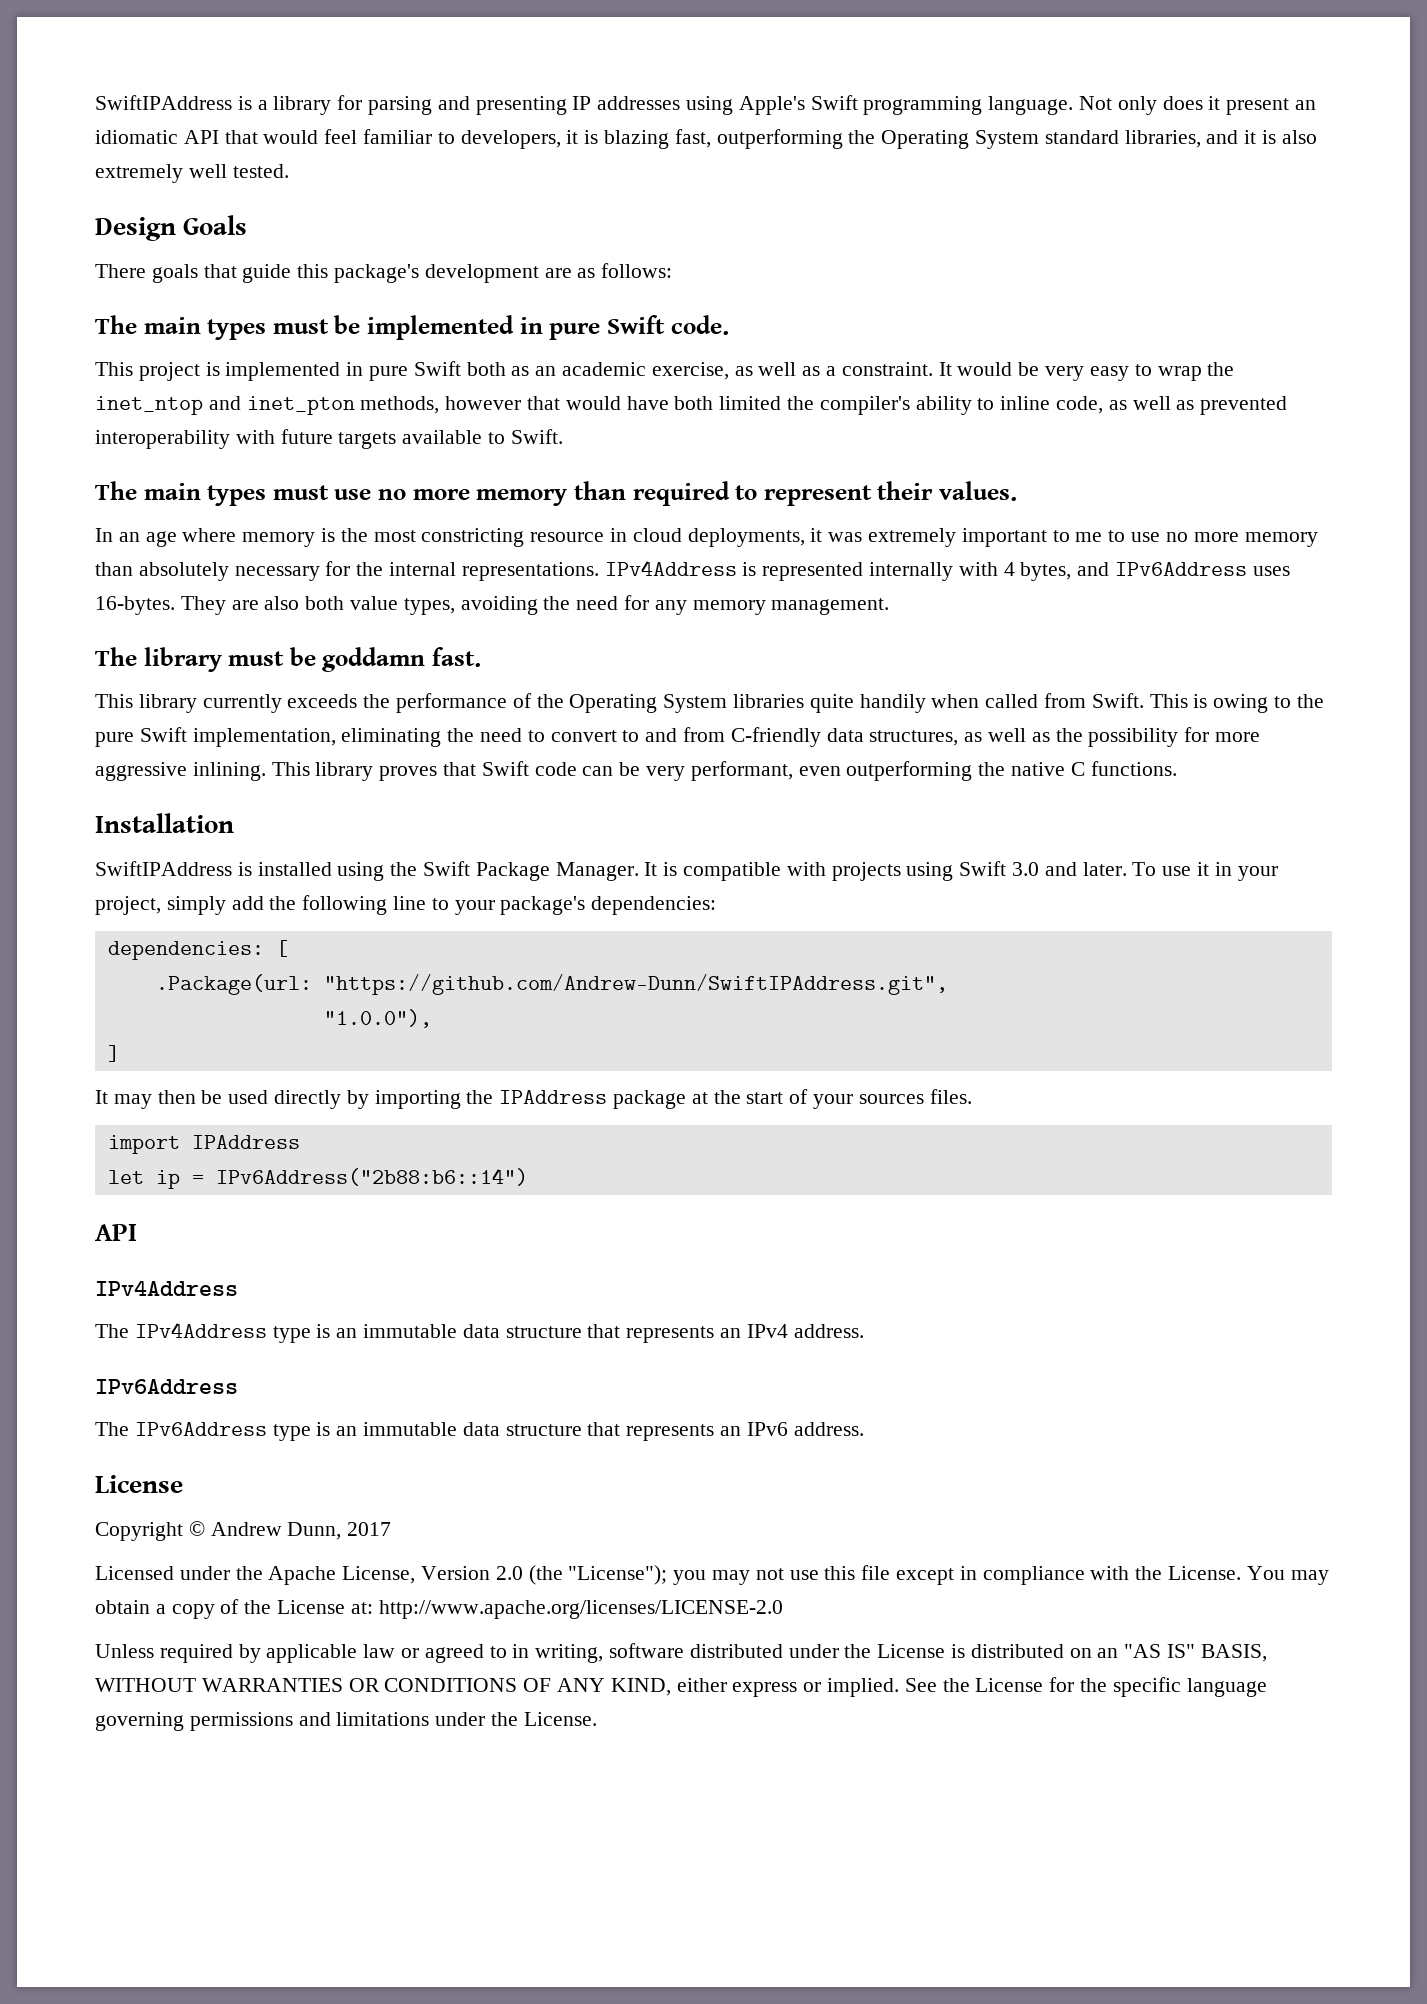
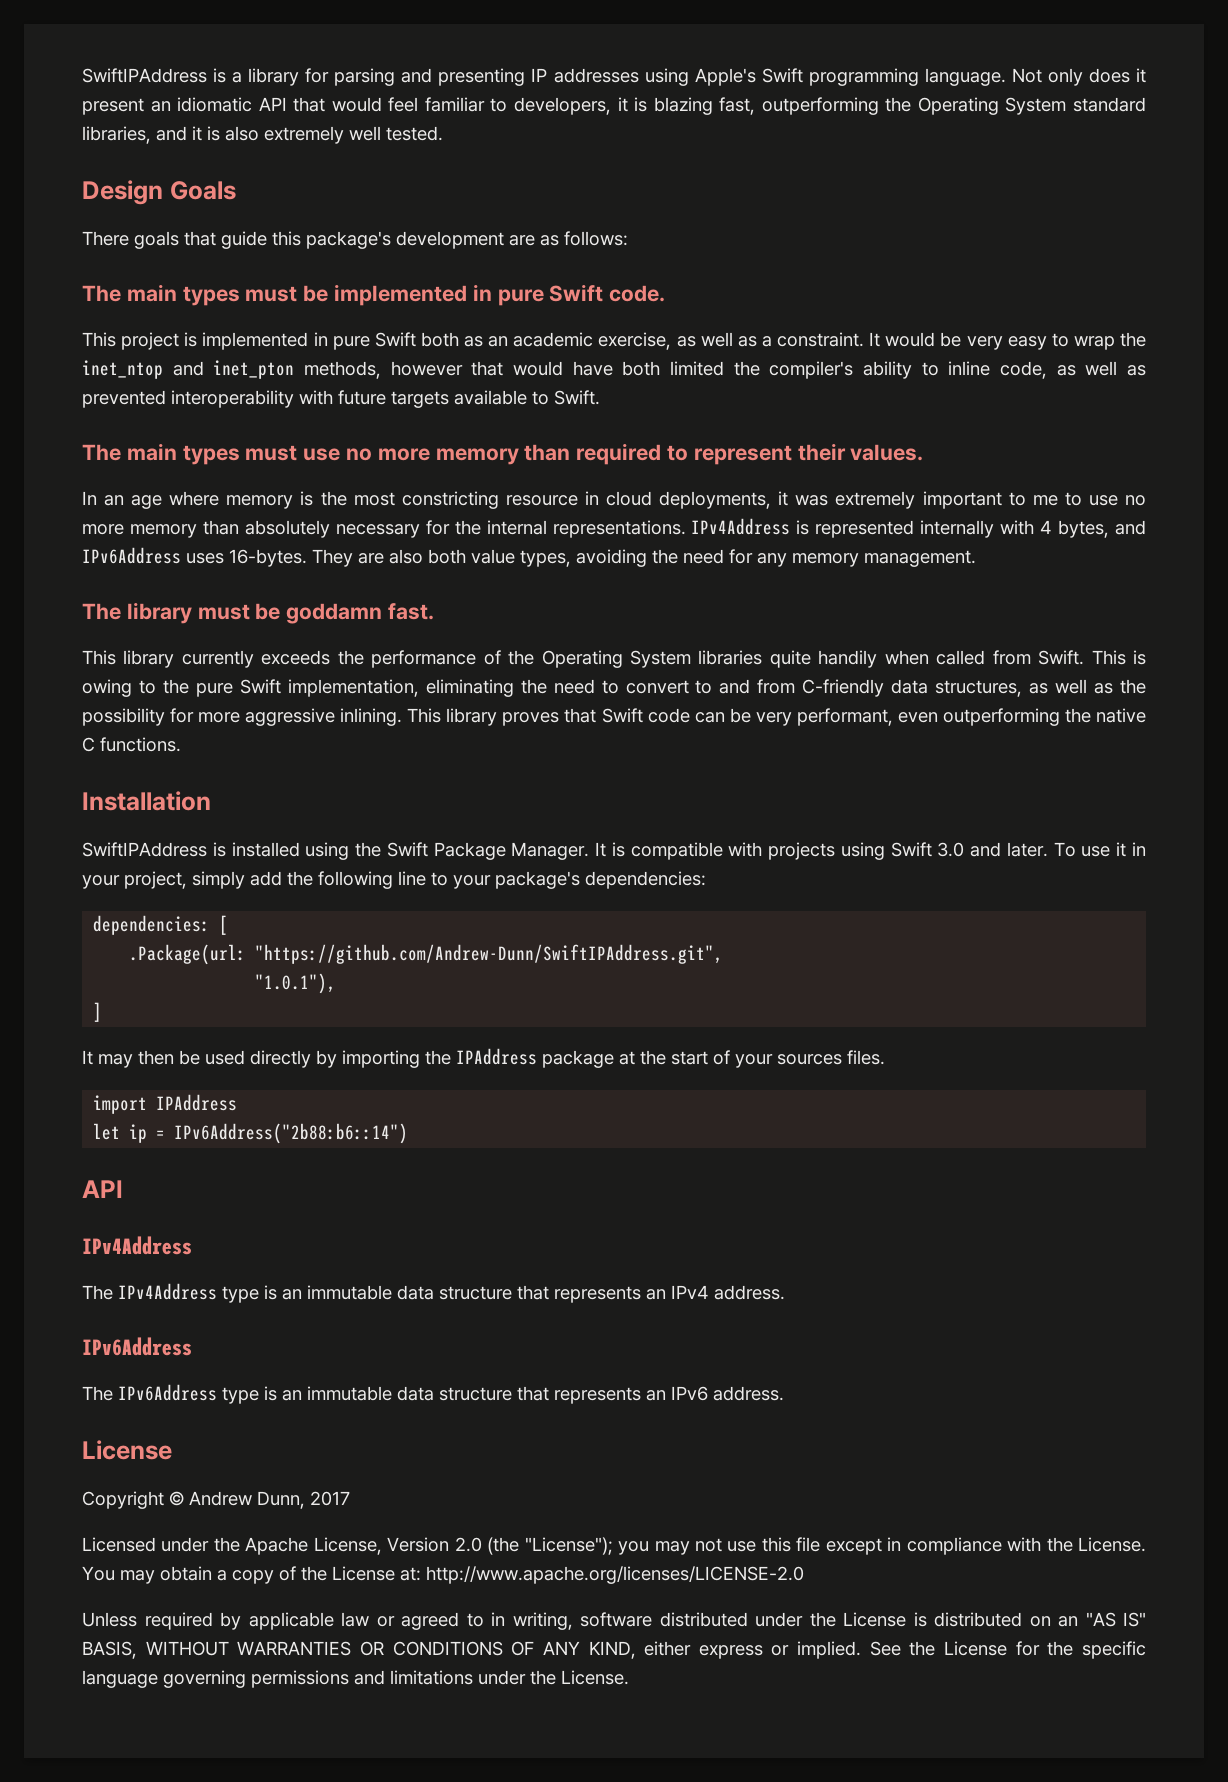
- "1.0.0"),
+ "1.0.1"),

